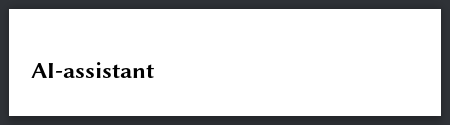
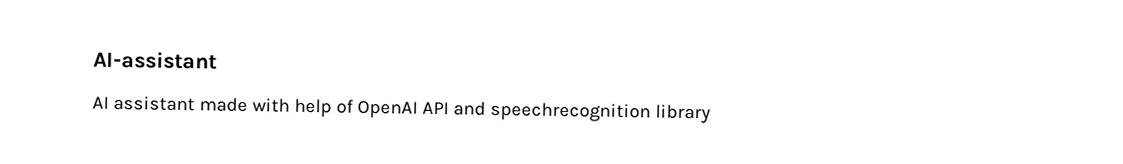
+ AI assistant made with help of OpenAI API and speechrecognition library

